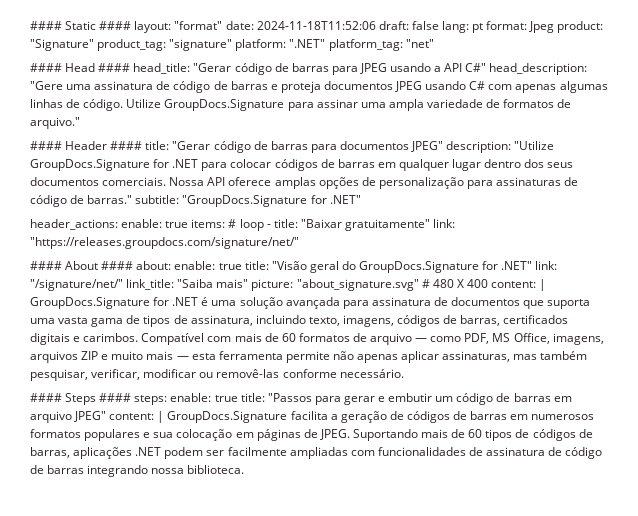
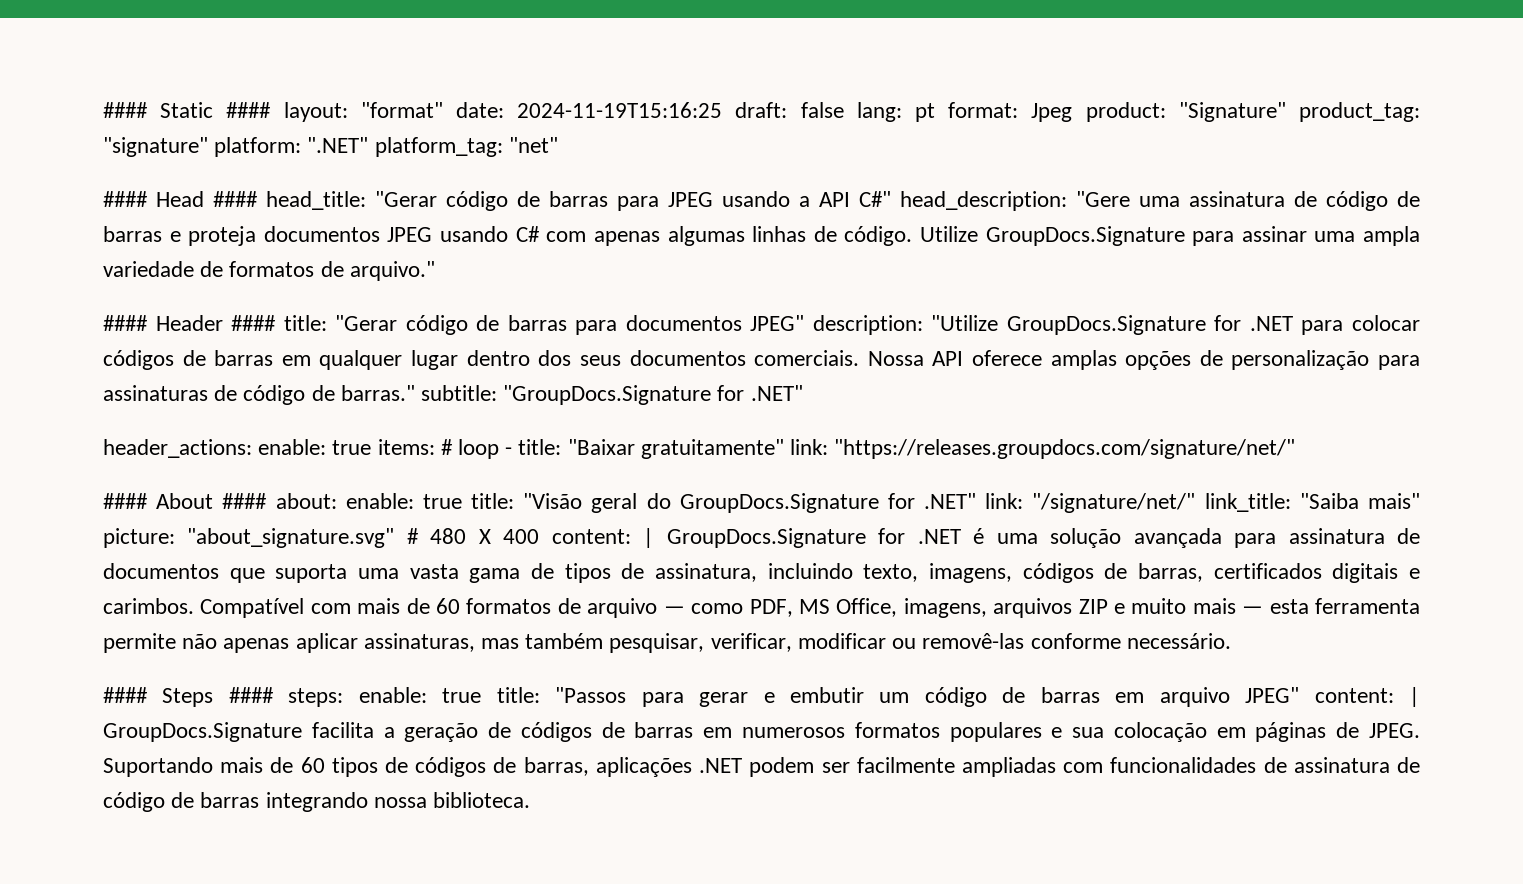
- #### Static #### layout: "format" date: 2024-11-18T11:52:06 draft: false lang: pt format: Jpeg product: "Signature" product_tag: "signature" platform: ".NET" platform_tag: "net"
+ #### Static #### layout: "format" date: 2024-11-19T15:16:25 draft: false lang: pt format: Jpeg product: "Signature" product_tag: "signature" platform: ".NET" platform_tag: "net"

